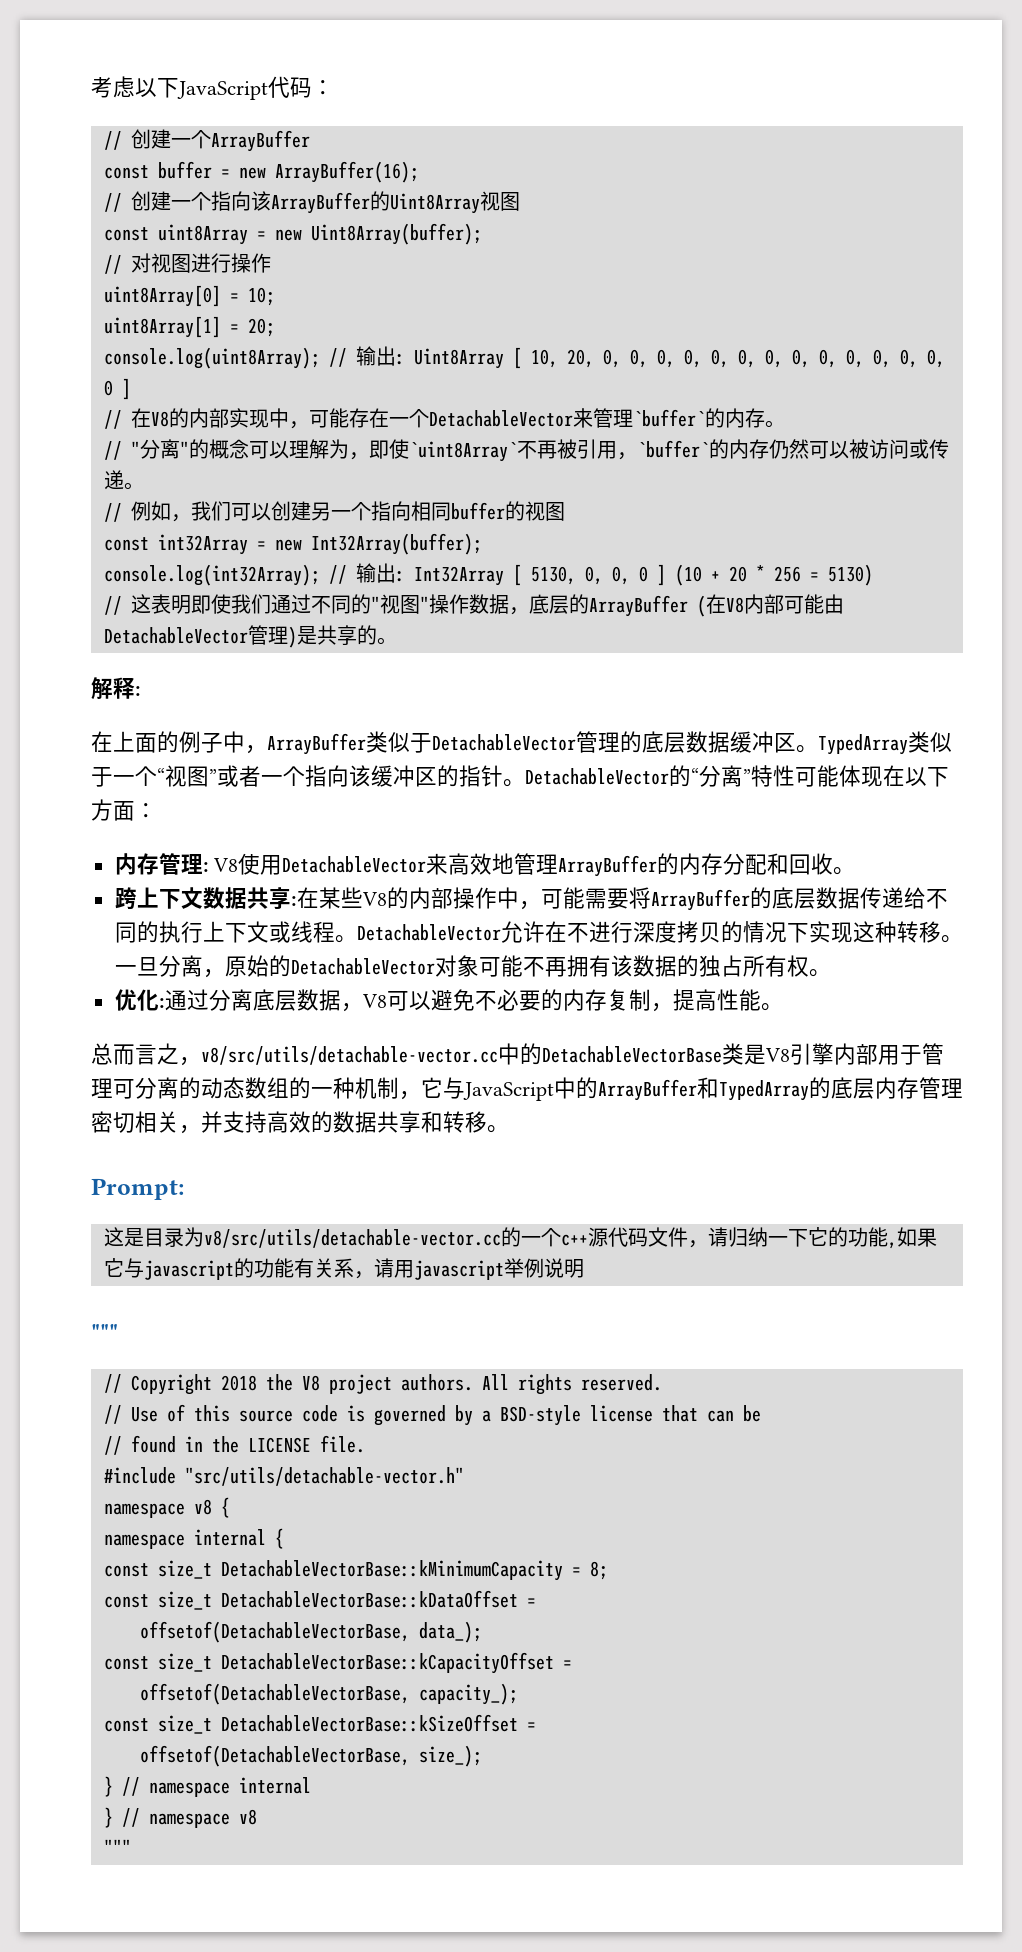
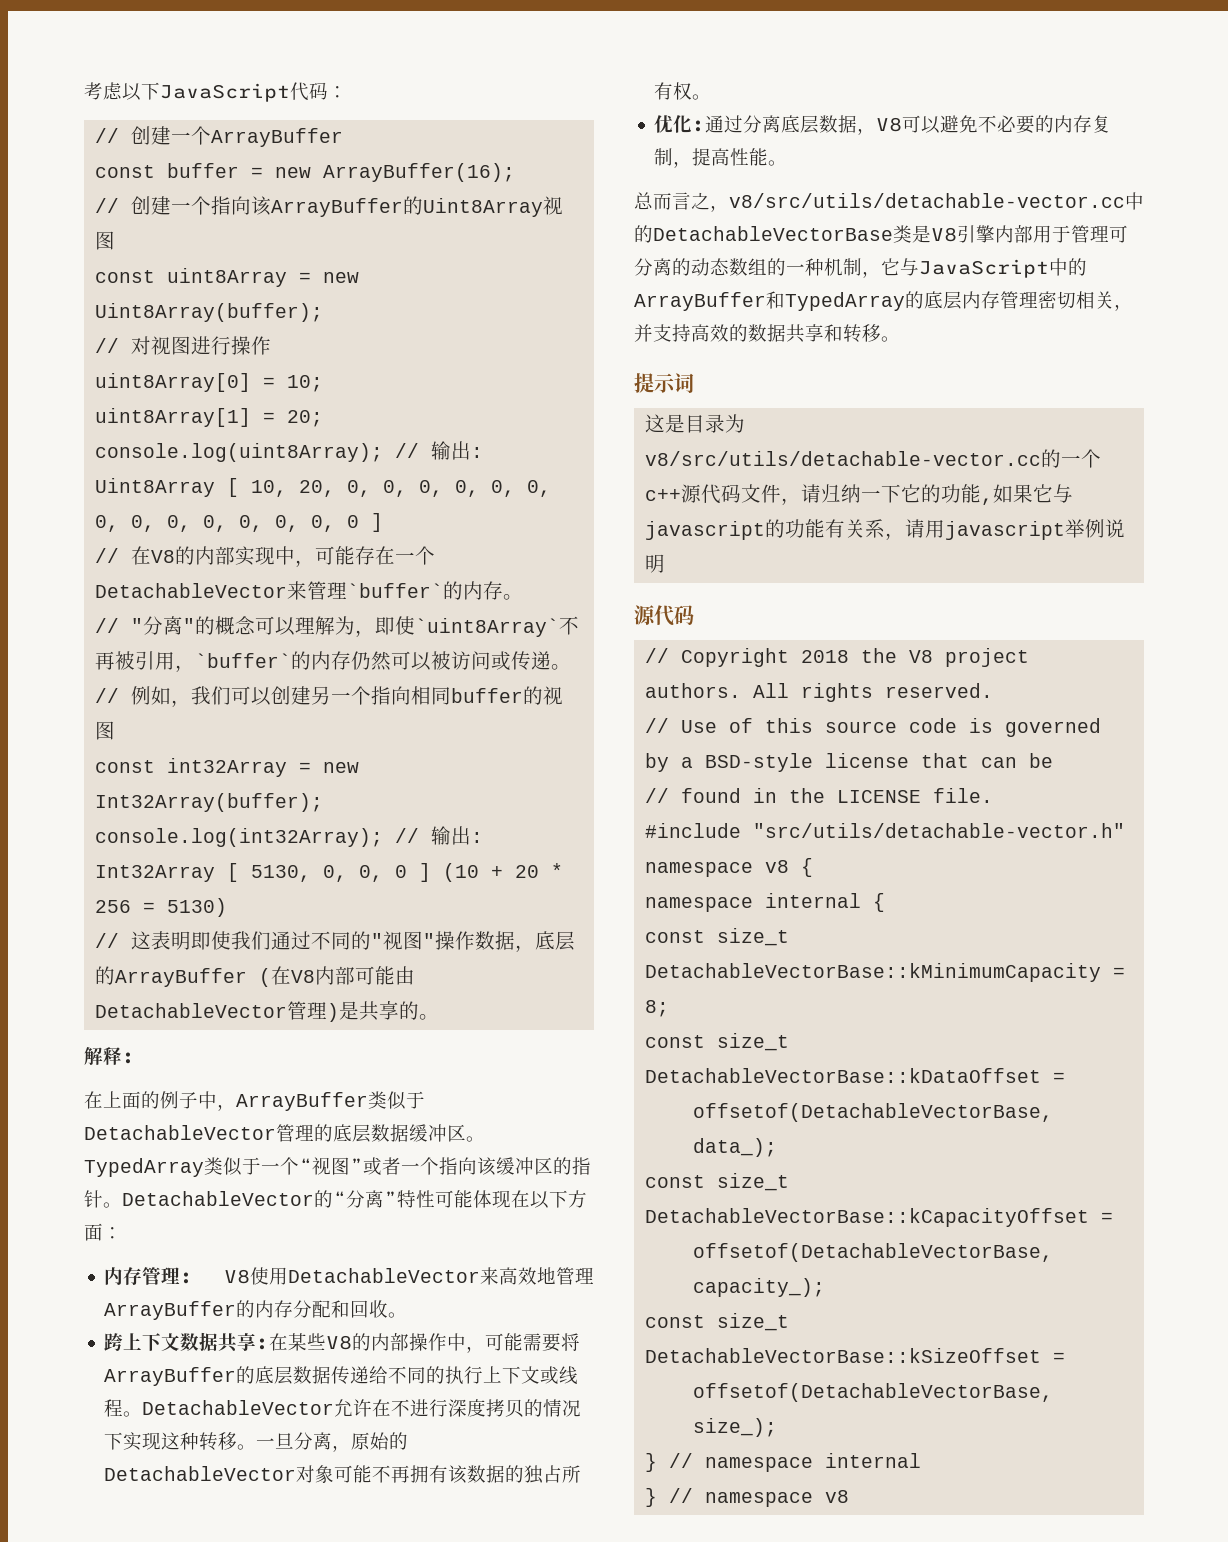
- Prompt:
+ 提示词
  这是目录为v8/src/utils/detachable-vector.cc的一个c++源代码文件，请归纳一下它的功能,如果它与javascript的功能有关系，请用javascript举例说明
- """
+ 源代码
  } // namespace v8
- """

